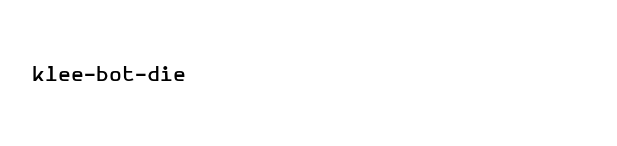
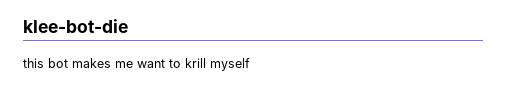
+ this bot makes me want to krill myself

